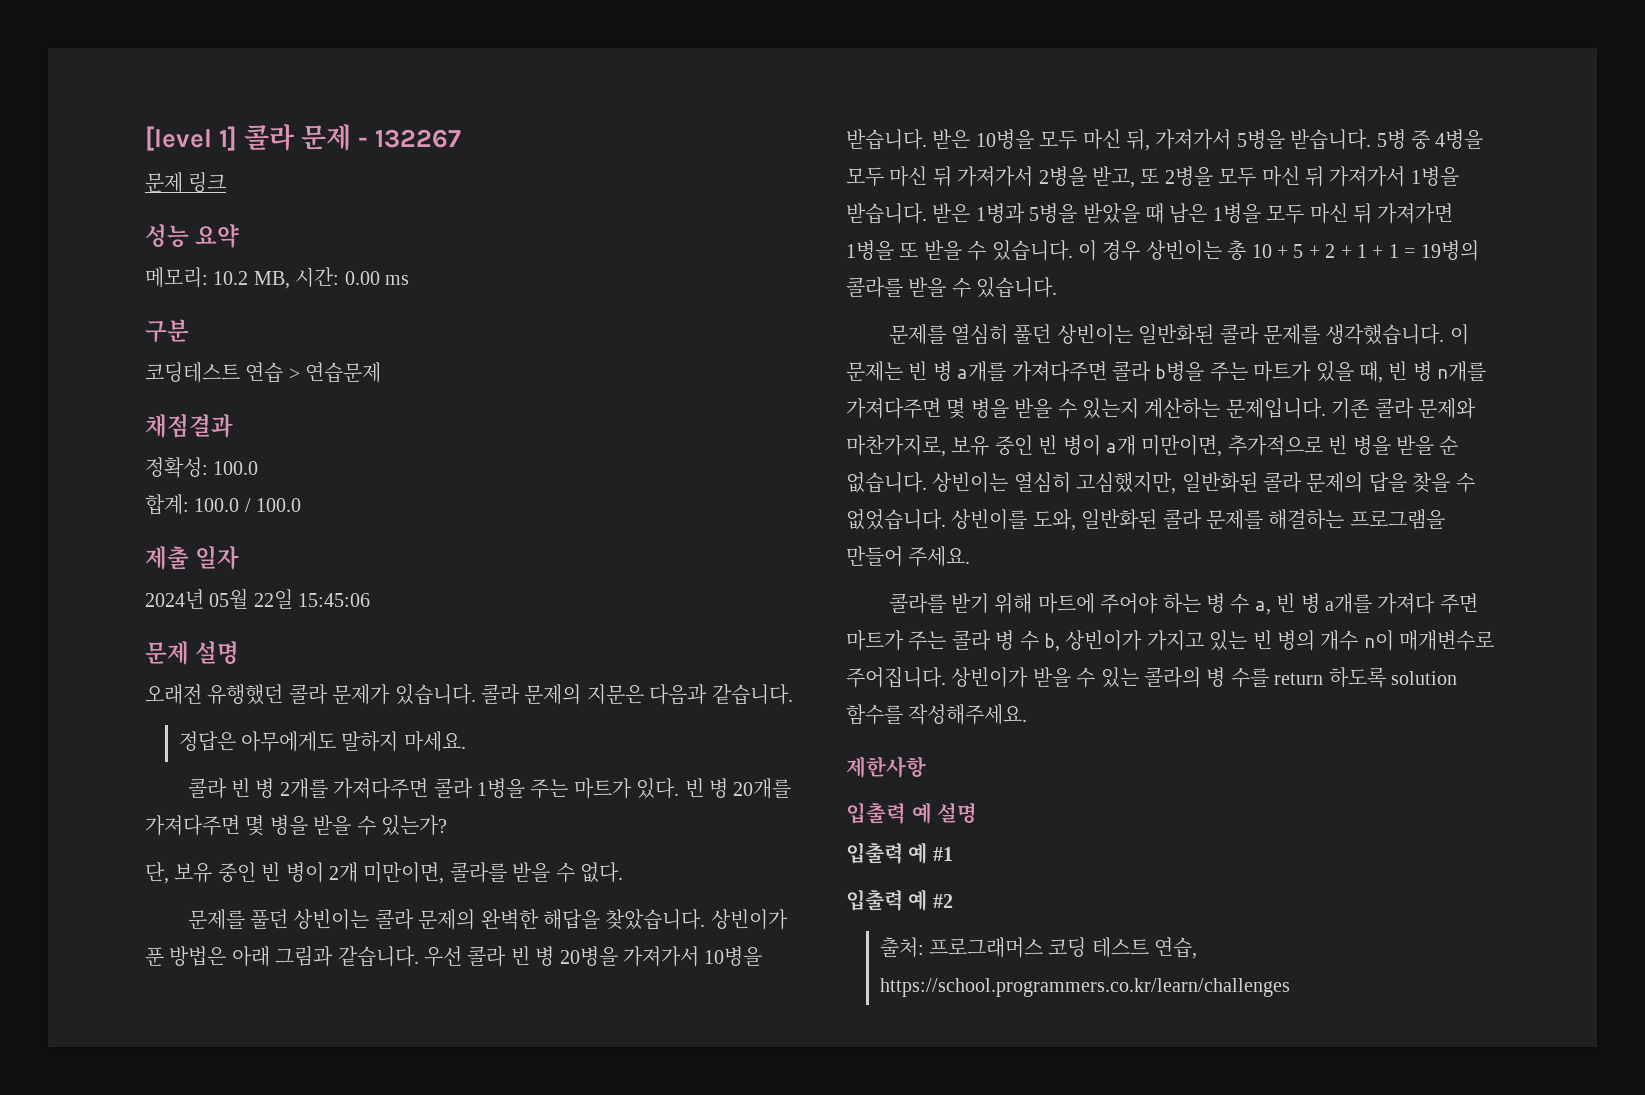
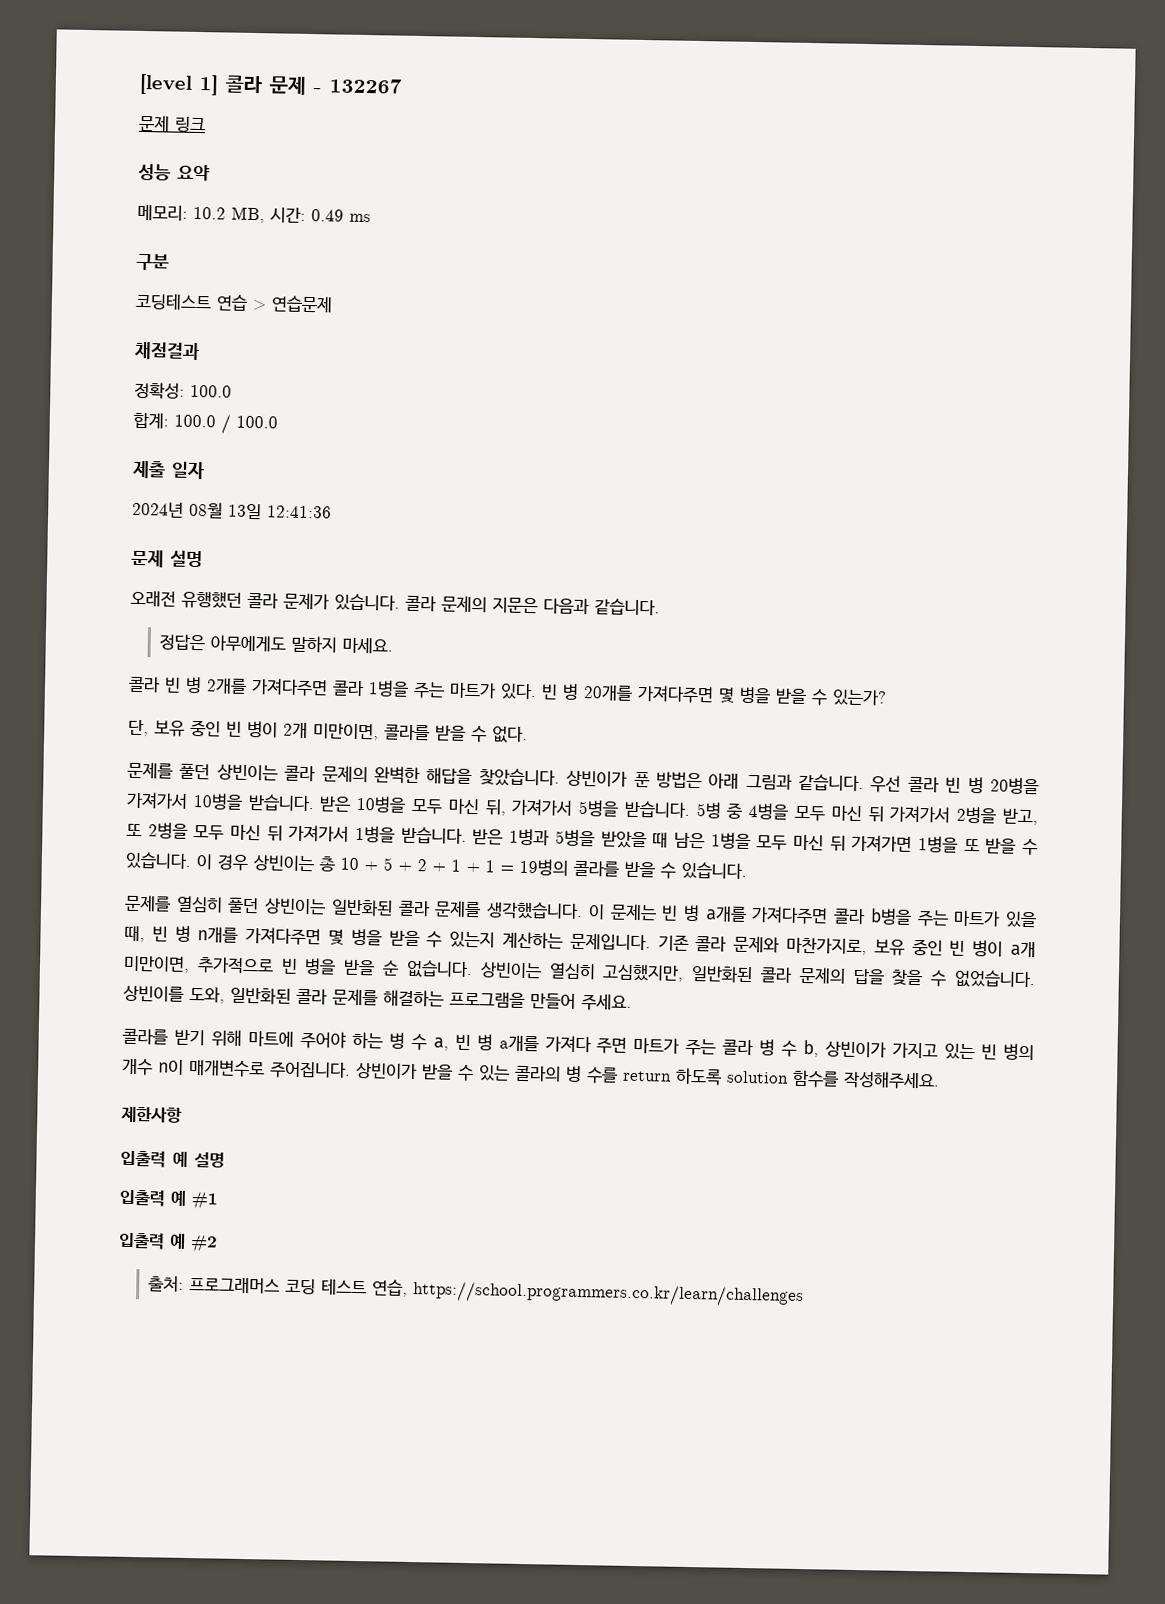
- 메모리: 10.2 MB, 시간: 0.00 ms
+ 메모리: 10.2 MB, 시간: 0.49 ms
- 2024년 05월 22일 15:45:06
+ 2024년 08월 13일 12:41:36

